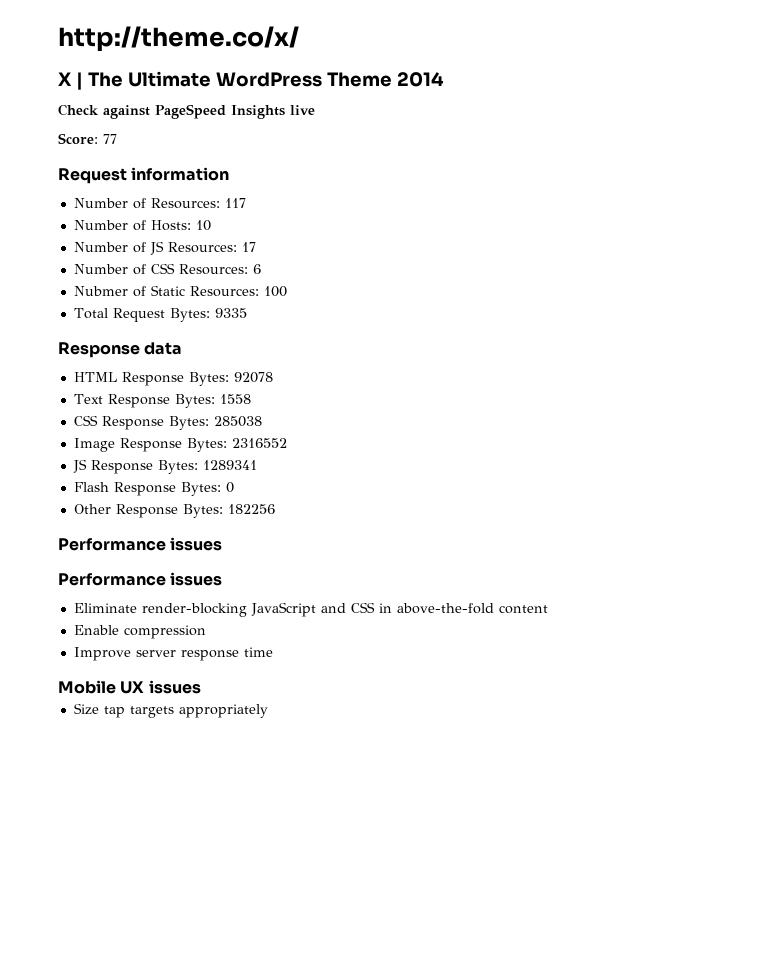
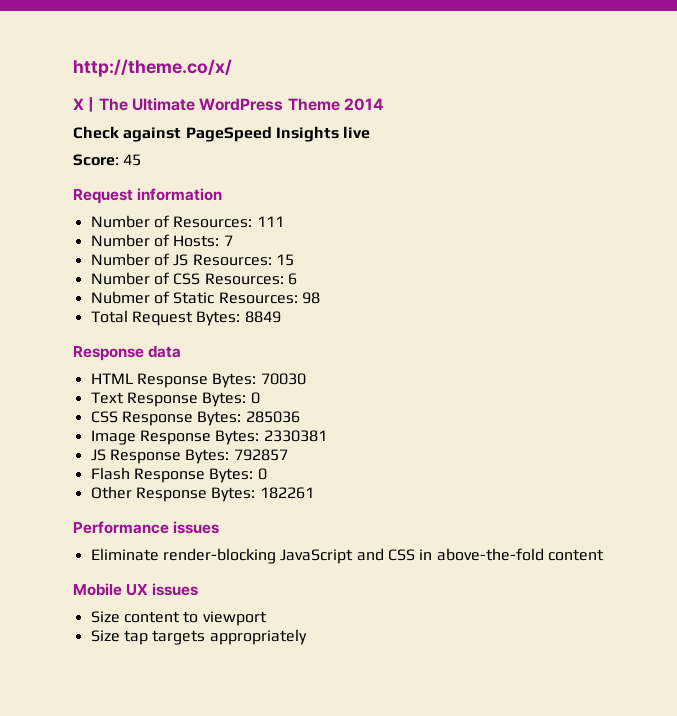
- Score: 77
+ Score: 45
- Number of Resources: 117
+ Number of Resources: 111
- Number of Hosts: 10
+ Number of Hosts: 7
- Number of JS Resources: 17
+ Number of JS Resources: 15
- Nubmer of Static Resources: 100
+ Nubmer of Static Resources: 98
- Total Request Bytes: 9335
+ Total Request Bytes: 8849
- HTML Response Bytes: 92078
+ HTML Response Bytes: 70030
- Text Response Bytes: 1558
+ Text Response Bytes: 0
- CSS Response Bytes: 285038
+ CSS Response Bytes: 285036
- Image Response Bytes: 2316552
+ Image Response Bytes: 2330381
- JS Response Bytes: 1289341
+ JS Response Bytes: 792857
- Other Response Bytes: 182256
- Performance issues
+ Other Response Bytes: 182261
- Enable compression
- Improve server response time
+ Size content to viewport

